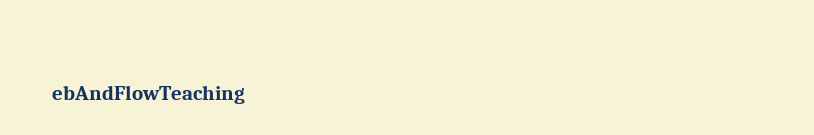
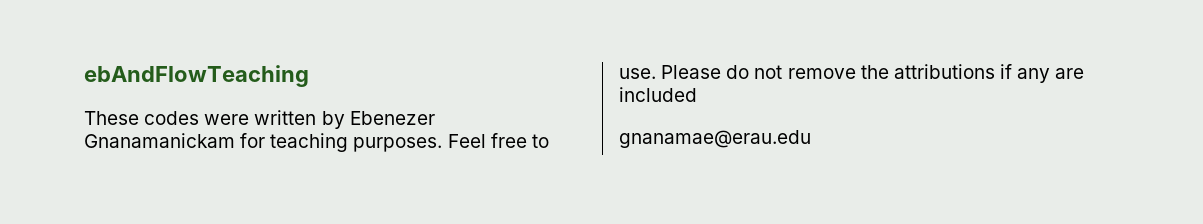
+ These codes were written by Ebenezer Gnanamanickam for teaching purposes. Feel free to use. Please do not remove the attributions if any are included
+ gnanamae@erau.edu

